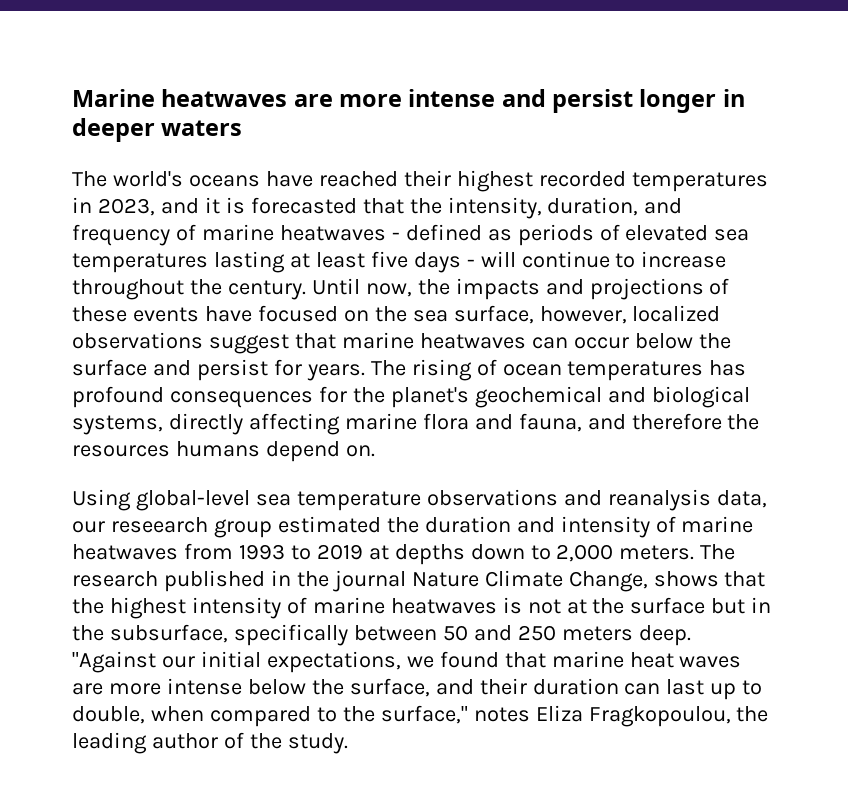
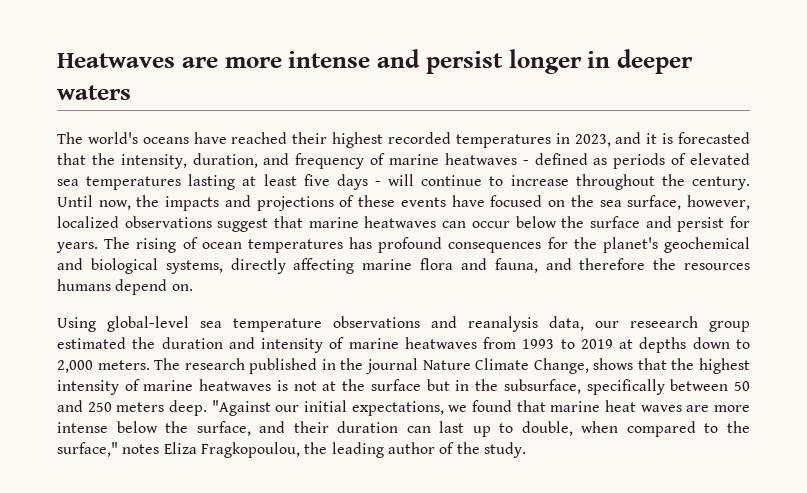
- Marine heatwaves are more intense and persist longer in deeper waters
+ Heatwaves are more intense and persist longer in deeper waters

